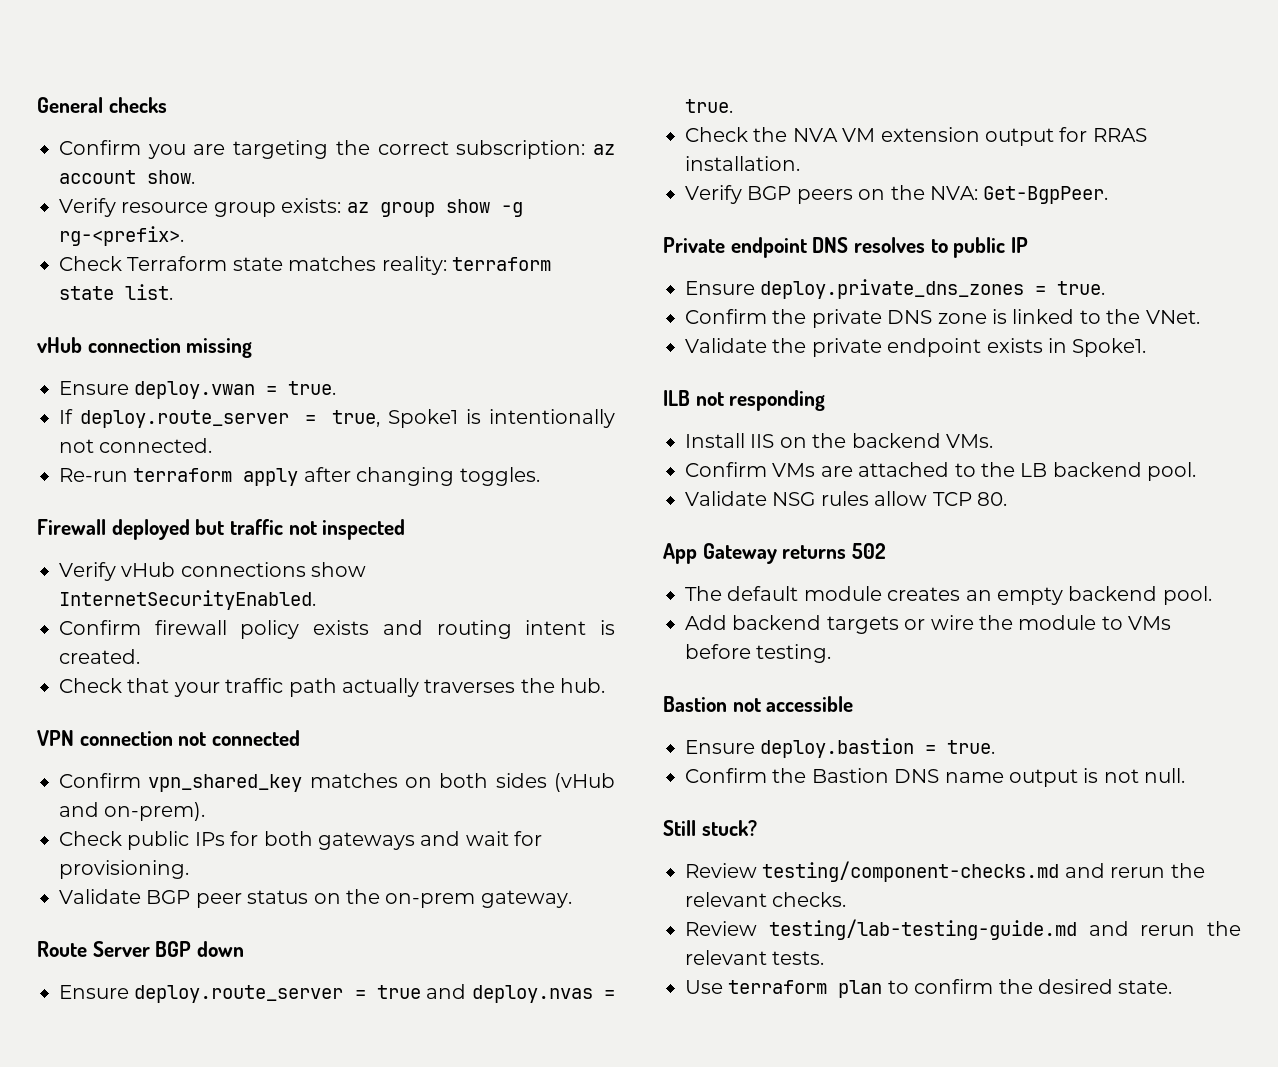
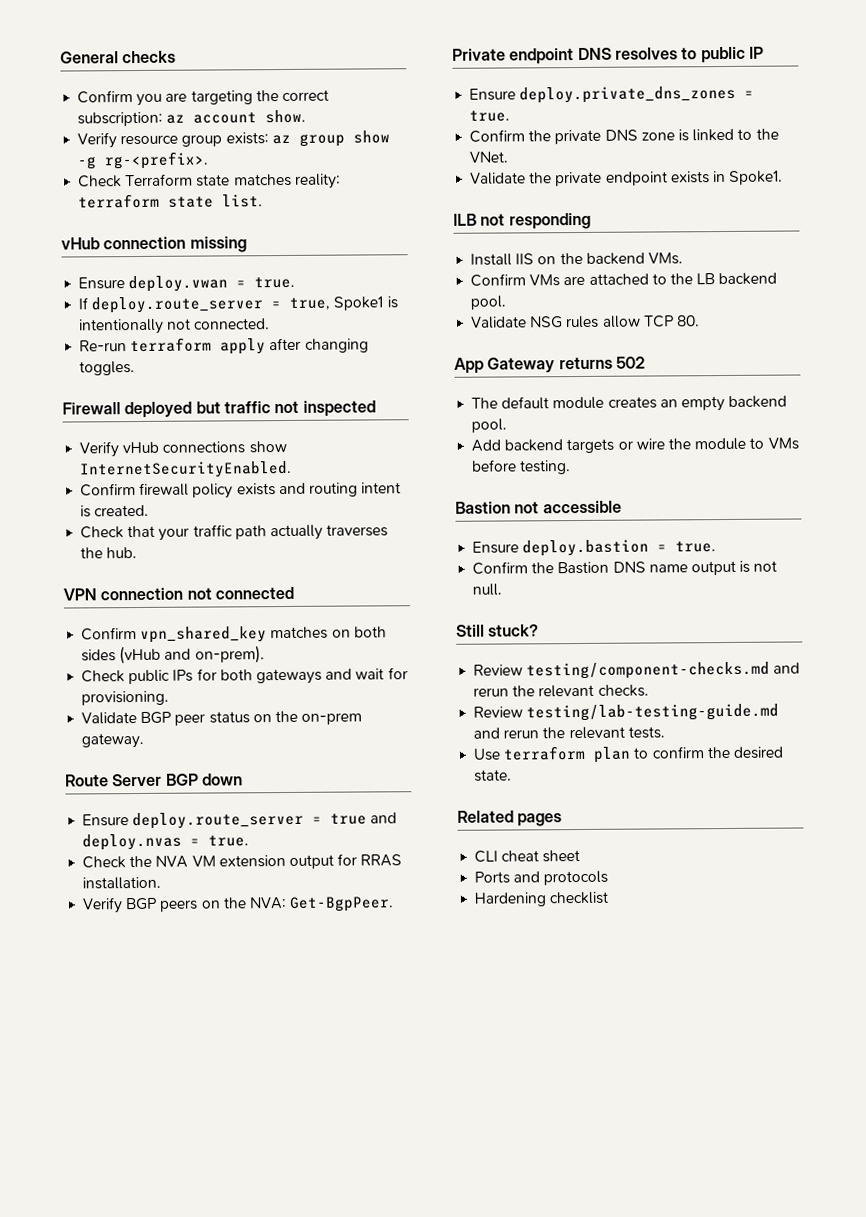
+ Related pages
+ CLI cheat sheet
+ Ports and protocols
+ Hardening checklist

